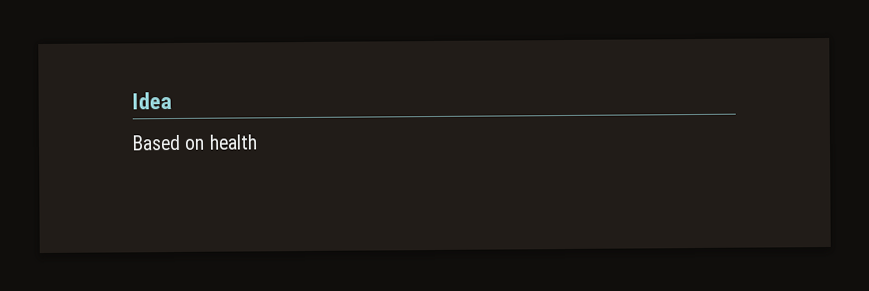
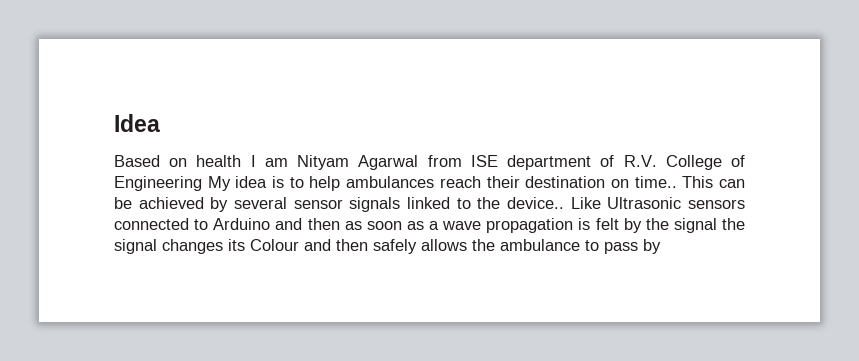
- Based on health
+ Based on health I am Nityam Agarwal from ISE department of R.V. College of Engineering My idea is to help ambulances reach their destination on time.. This can be achieved by several sensor signals linked to the device.. Like Ultrasonic sensors connected to Arduino and then as soon as a wave propagation is felt by the signal the signal changes its Colour and then safely allows the ambulance to pass by

